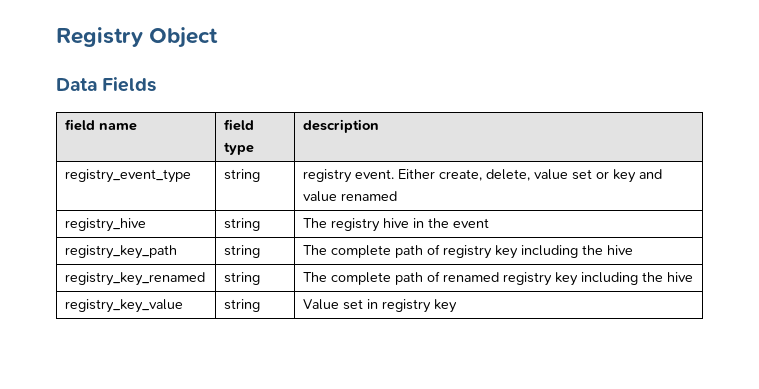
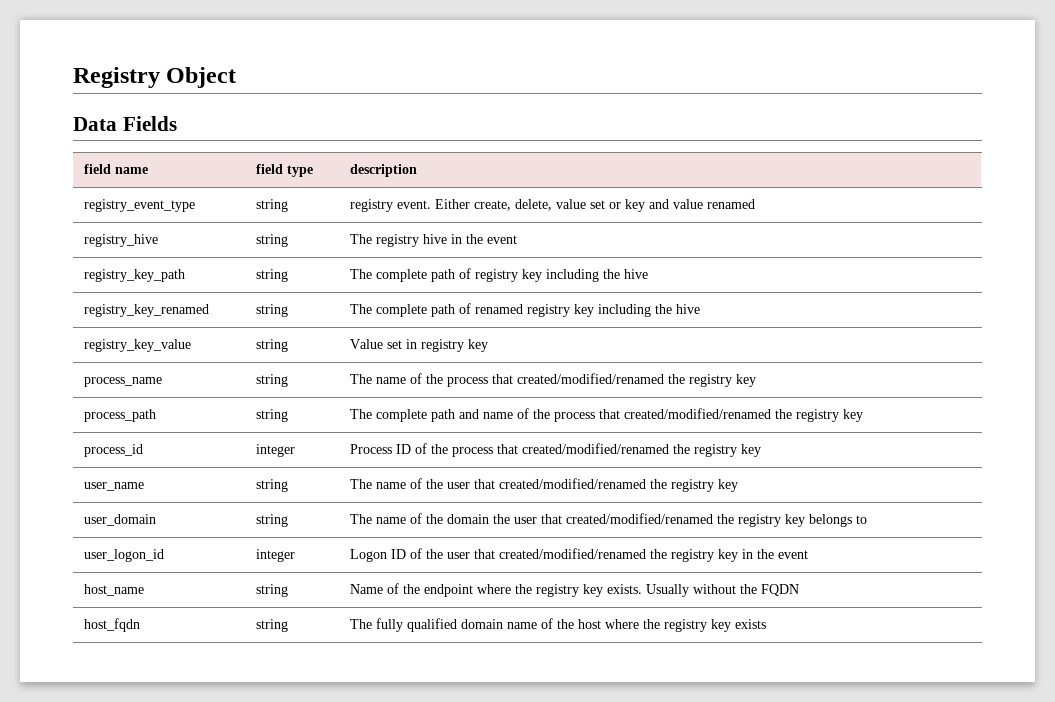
+ process_name | string | The name of the process that created/modified/renamed the registry key
+ process_path | string | The complete path and name of the process that created/modified/renamed the registry key
+ process_id | integer | Process ID of the process that created/modified/renamed the registry key
+ user_name | string | The name of the user that created/modified/renamed the registry key
+ user_domain | string | The name of the domain the user that created/modified/renamed the registry key belongs to
+ user_logon_id | integer | Logon ID of the user that created/modified/renamed the registry key in the event
+ host_name | string | Name of the endpoint where the registry key exists. Usually without the FQDN
+ host_fqdn | string | The fully qualified domain name of the host where the registry key exists

